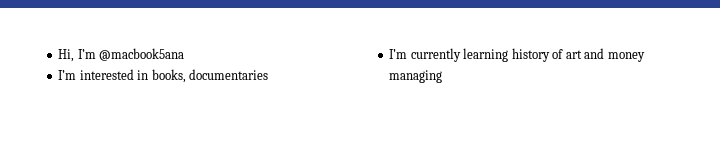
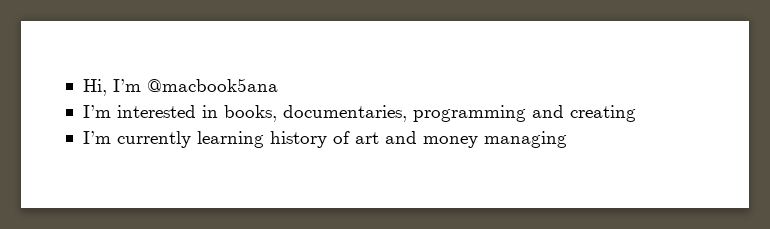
- I’m interested in books, documentaries
+ I’m interested in books, documentaries, programming and creating

